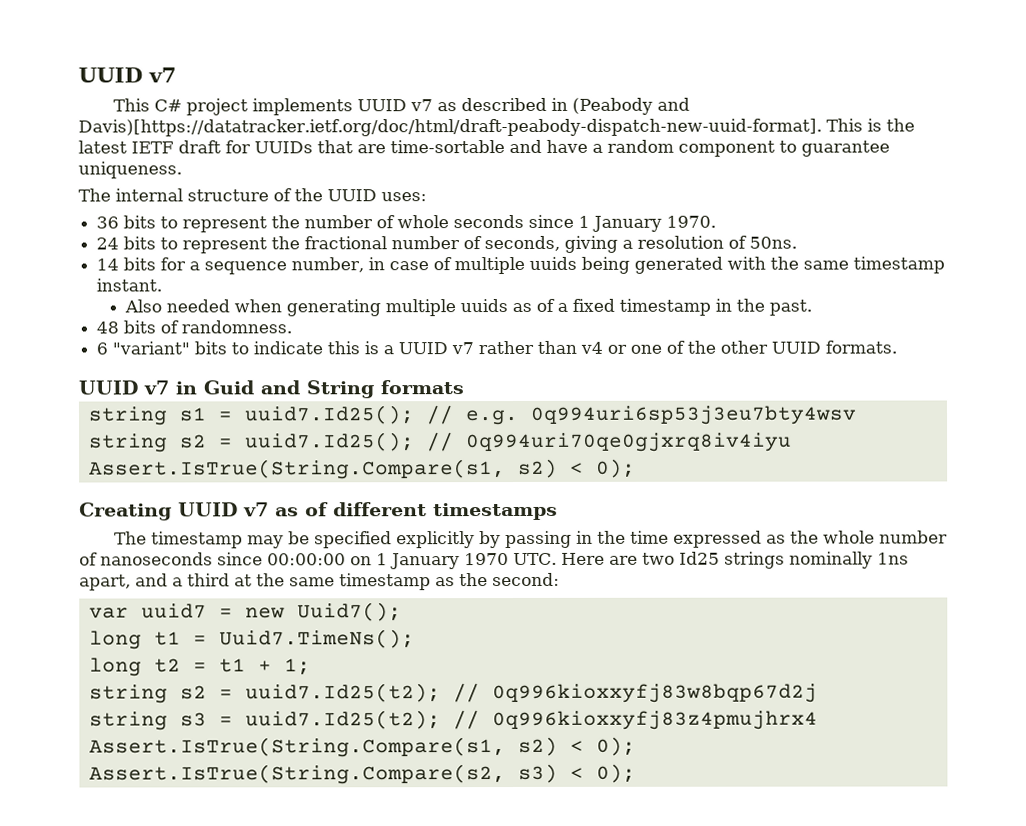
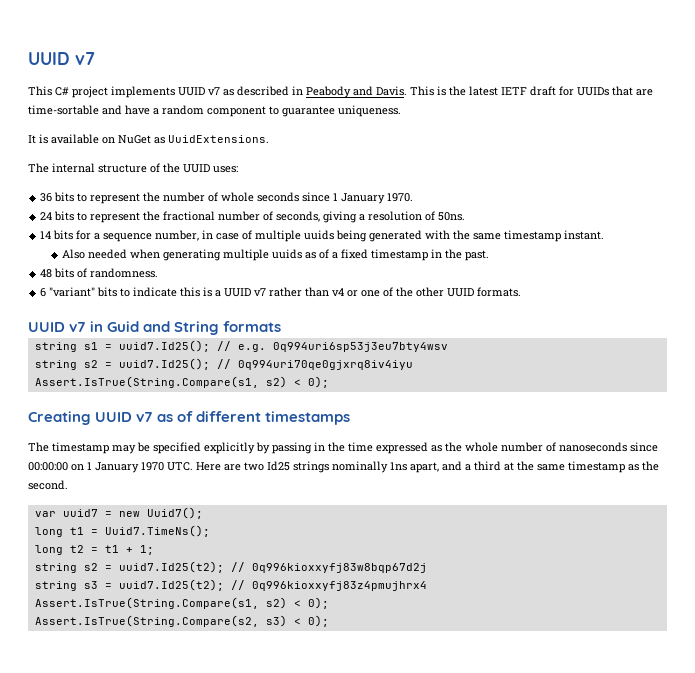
- This C# project implements UUID v7 as described in (Peabody and Davis)[https://datatracker.ietf.org/doc/html/draft-peabody-dispatch-new-uuid-format]. This is the latest IETF draft for UUIDs that are time-sortable and have a random component to guarantee uniqueness.
+ This C# project implements UUID v7 as described in Peabody and Davis. This is the latest IETF draft for UUIDs that are time-sortable and have a random component to guarantee uniqueness.
+ It is available on NuGet as UuidExtensions.
- The timestamp may be specified explicitly by passing in the time expressed as the whole number of nanoseconds since 00:00:00 on 1 January 1970 UTC. Here are two Id25 strings nominally 1ns apart, and a third at the same timestamp as the second:
+ The timestamp may be specified explicitly by passing in the time expressed as the whole number of nanoseconds since 00:00:00 on 1 January 1970 UTC. Here are two Id25 strings nominally 1ns apart, and a third at the same timestamp as the second.

